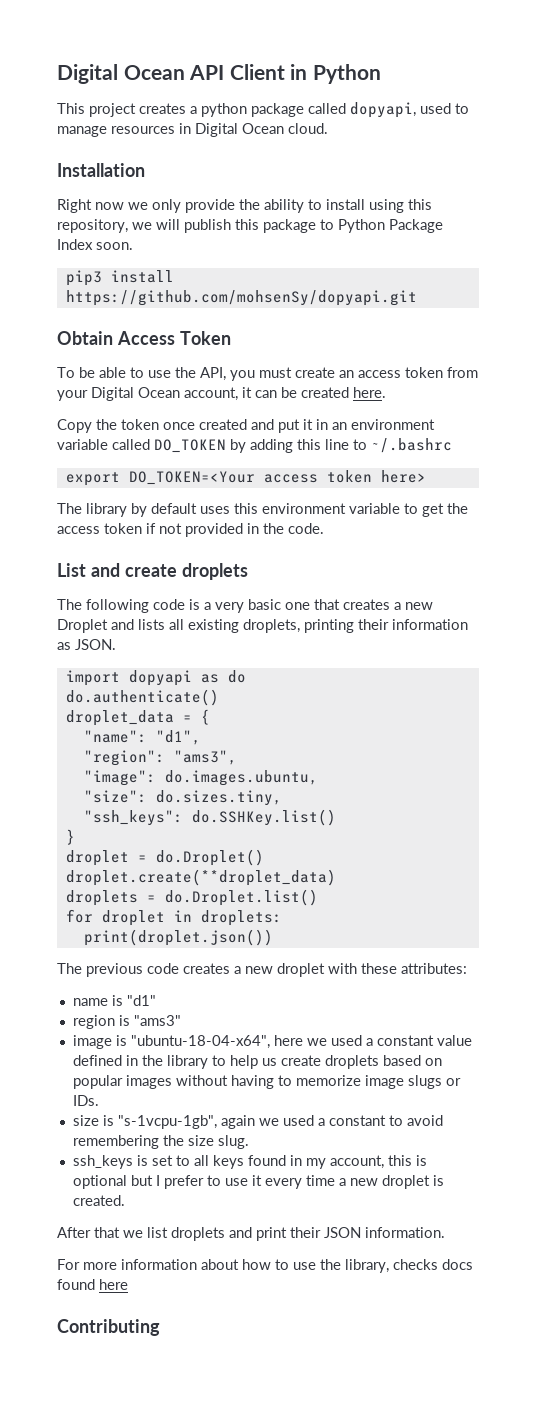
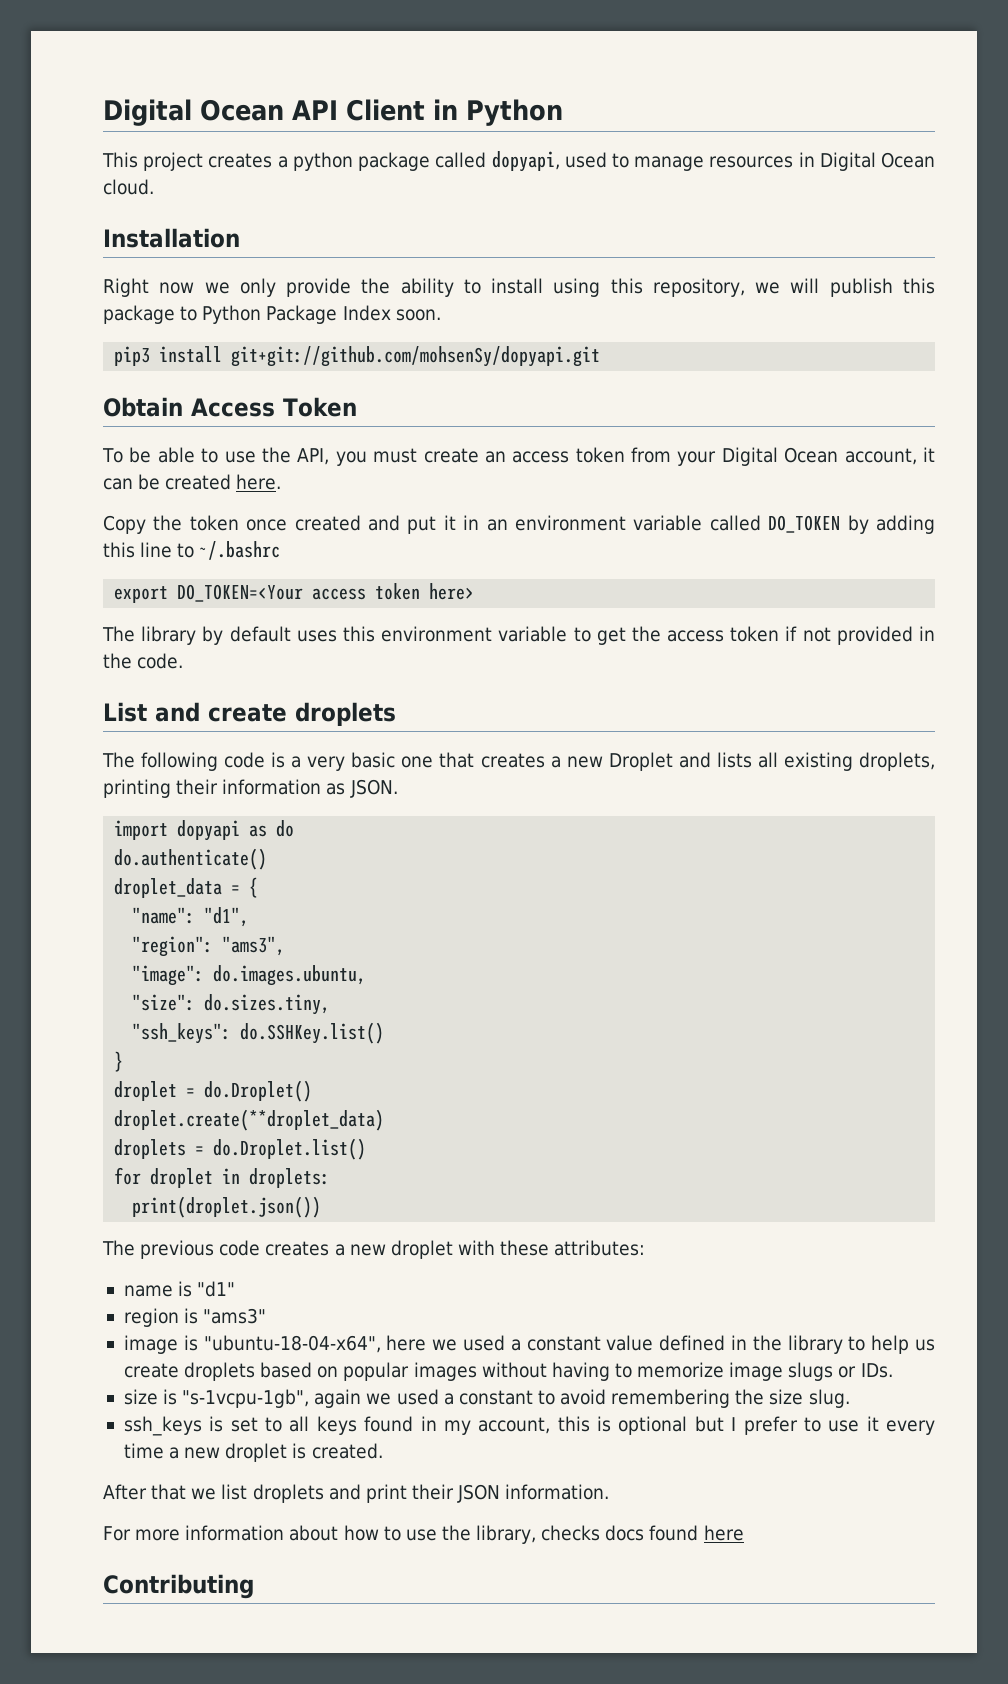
- pip3 install https://github.com/mohsenSy/dopyapi.git
+ pip3 install git+git://github.com/mohsenSy/dopyapi.git

